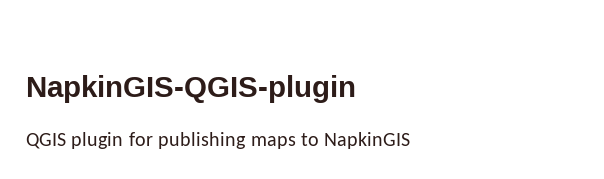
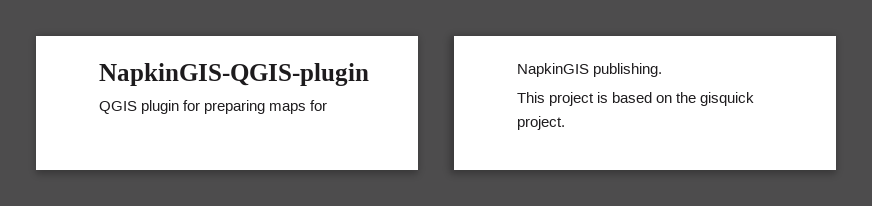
- QGIS plugin for publishing maps to NapkinGIS
+ QGIS plugin for preparing maps for NapkinGIS publishing.
+ This project is based on the gisquick project.

